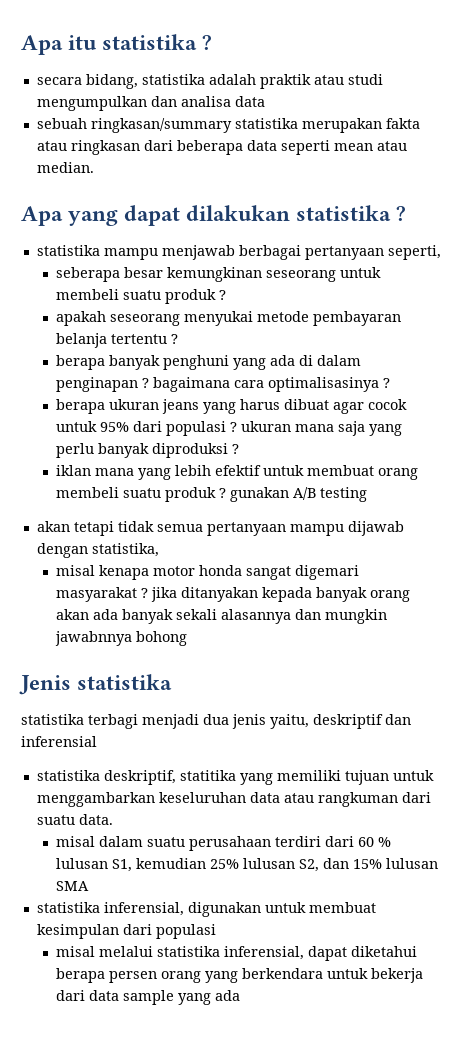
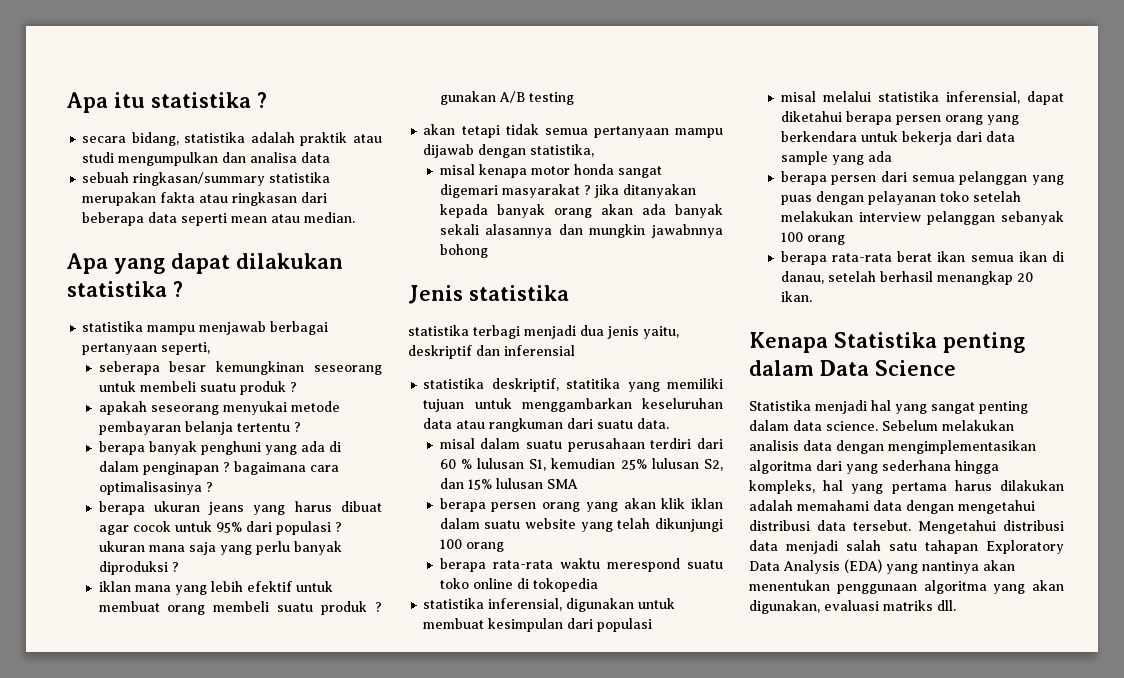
+ berapa persen orang yang akan klik iklan dalam suatu website yang telah dikunjungi 100 orang
+ berapa rata-rata waktu merespond suatu toko online di tokopedia
+ berapa persen dari semua pelanggan yang puas dengan pelayanan toko setelah melakukan interview pelanggan sebanyak 100 orang
+ berapa rata-rata berat ikan semua ikan di danau, setelah berhasil menangkap 20 ikan.
+ Kenapa Statistika penting dalam Data Science
+ Statistika menjadi hal yang sangat penting dalam data science. Sebelum melakukan analisis data dengan mengimplementasikan algoritma dari yang sederhana hingga kompleks, hal yang pertama harus dilakukan adalah memahami data dengan mengetahui distribusi data tersebut. Mengetahui distribusi data menjadi salah satu tahapan Exploratory Data Analysis (EDA) yang nantinya akan menentukan penggunaan algoritma yang akan digunakan, evaluasi matriks dll.

